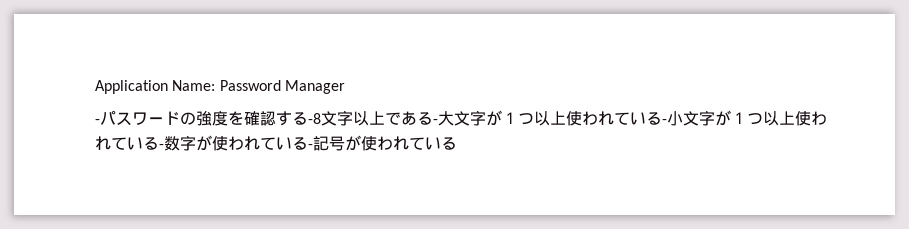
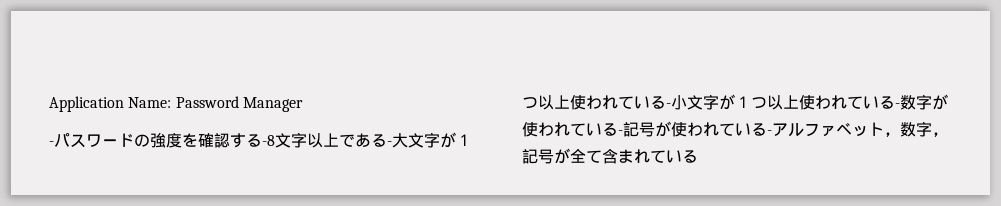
- -パスワードの強度を確認する-8文字以上である-大文字が１つ以上使われている-小文字が１つ以上使われている-数字が使われている-記号が使われている
+ -パスワードの強度を確認する-8文字以上である-大文字が１つ以上使われている-小文字が１つ以上使われている-数字が使われている-記号が使われている-アルファベット，数字，記号が全て含まれている

